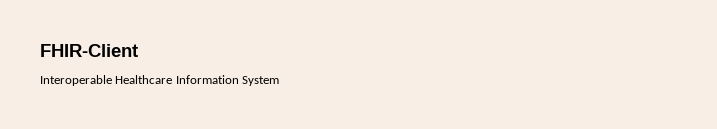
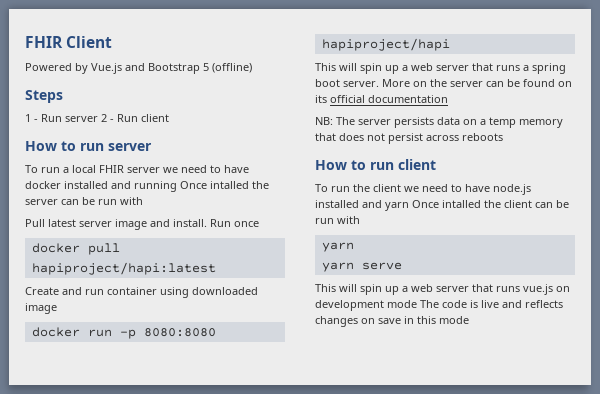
- FHIR-Client
- Interoperable Healthcare Information System
+ FHIR Client
+ Powered by Vue.js and Bootstrap 5 (offline)
+ Steps
+ 1 - Run server 2 - Run client
+ How to run server
+ To run a local FHIR server we need to have docker installed and running Once intalled the server can be run with
+ Pull latest server image and install. Run once
+ docker pull hapiproject/hapi:latest
+ Create and run container using downloaded image
+ docker run -p 8080:8080 hapiproject/hapi
+ This will spin up a web server that runs a spring boot server. More on the server can be found on its official documentation
+ NB: The server persists data on a temp memory that does not persist across reboots
+ How to run client
+ To run the client we need to have node.js installed and yarn Once intalled the client can be run with
+ yarn
+ yarn serve
+ This will spin up a web server that runs vue.js on development mode The code is live and reflects changes on save in this mode

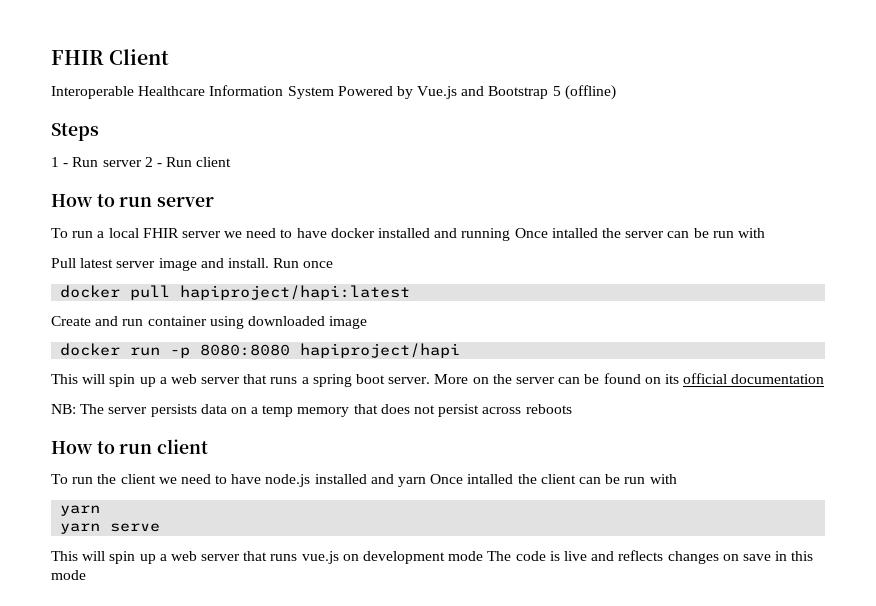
- Powered by Vue.js and Bootstrap 5 (offline)
+ Interoperable Healthcare Information System Powered by Vue.js and Bootstrap 5 (offline)

